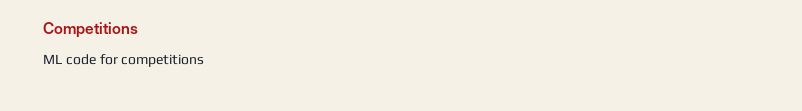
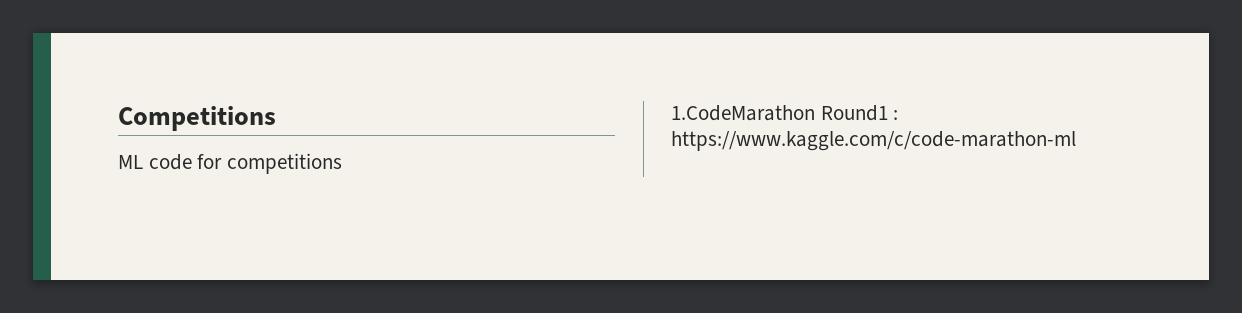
+ 1.CodeMarathon Round1 : https://www.kaggle.com/c/code-marathon-ml

